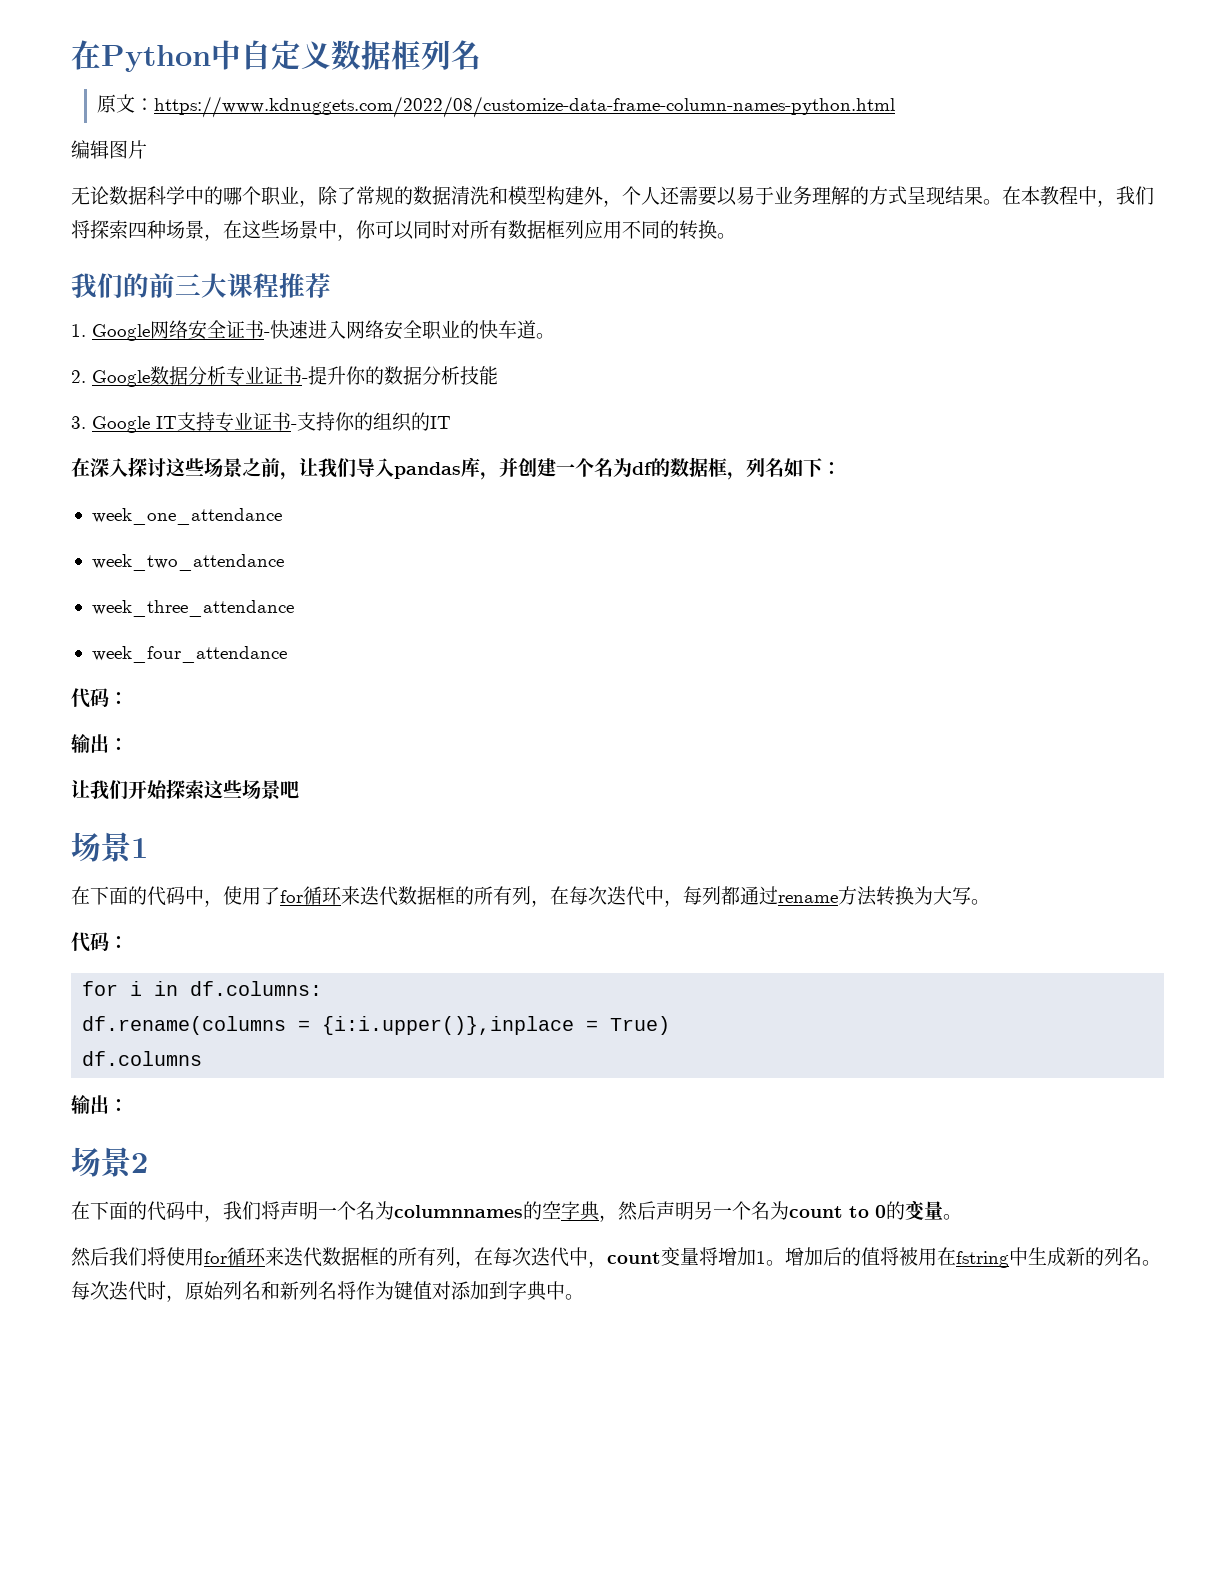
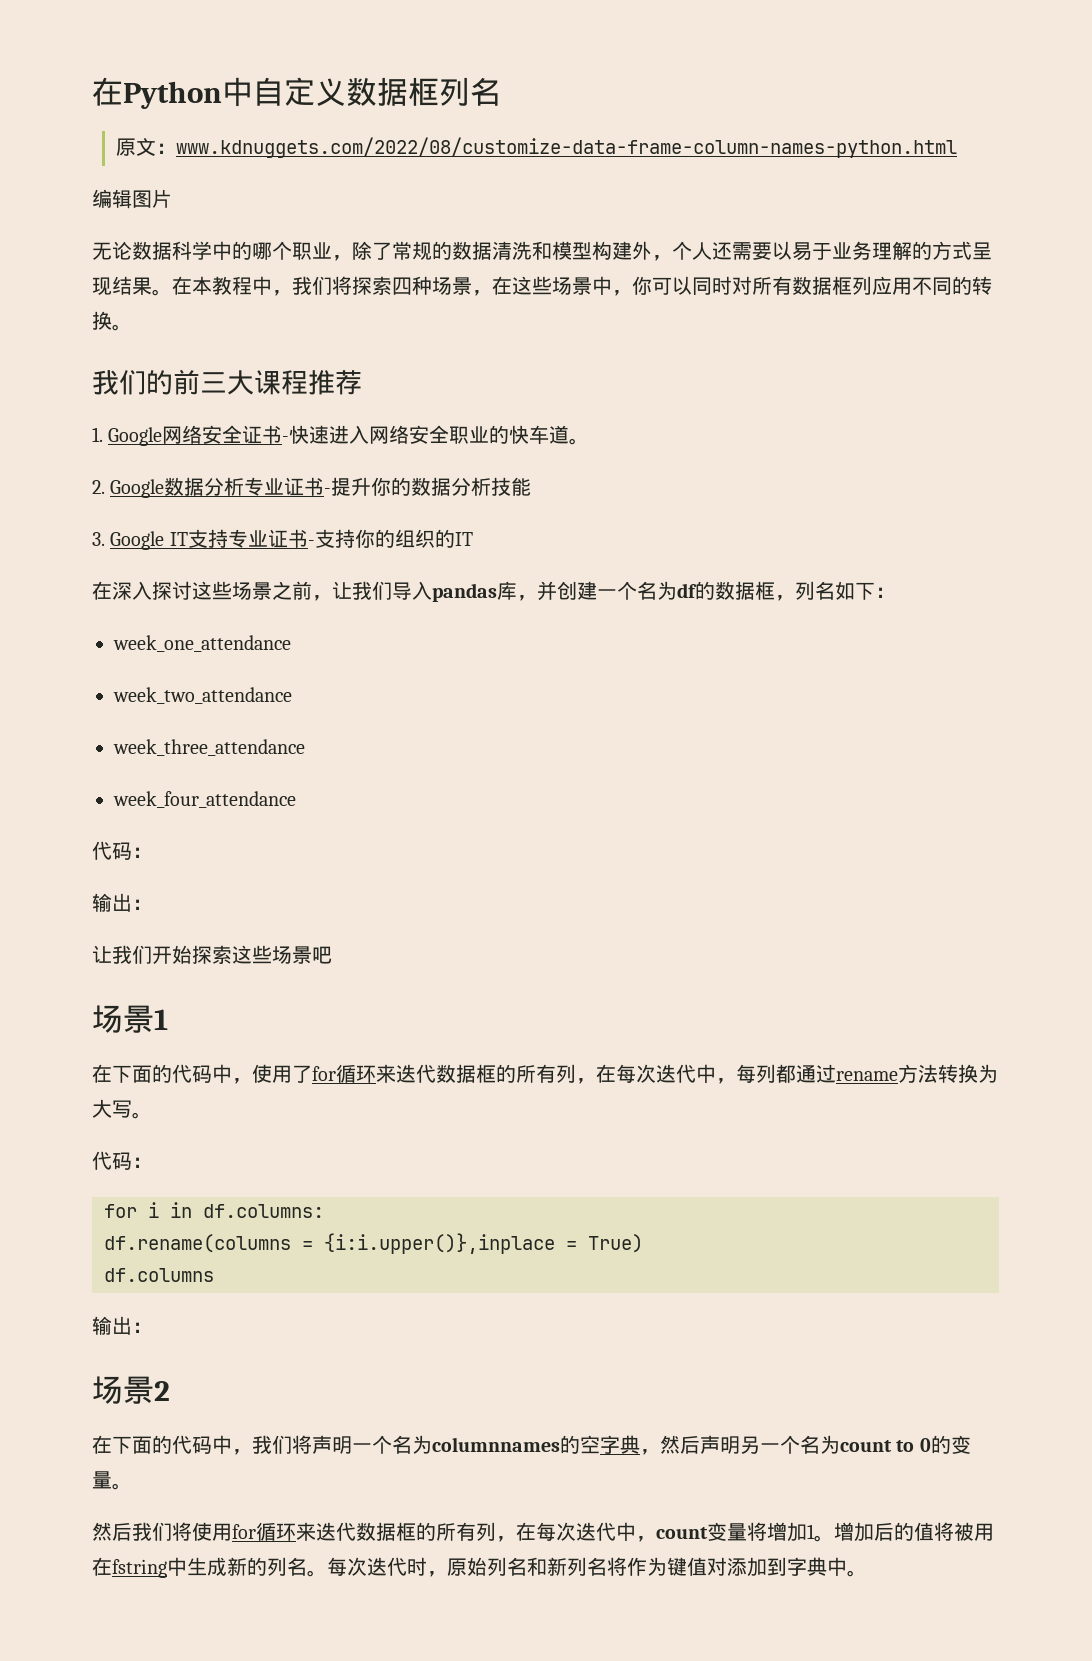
- 原文：https://www.kdnuggets.com/2022/08/customize-data-frame-column-names-python.html
+ 原文：www.kdnuggets.com/2022/08/customize-data-frame-column-names-python.html

